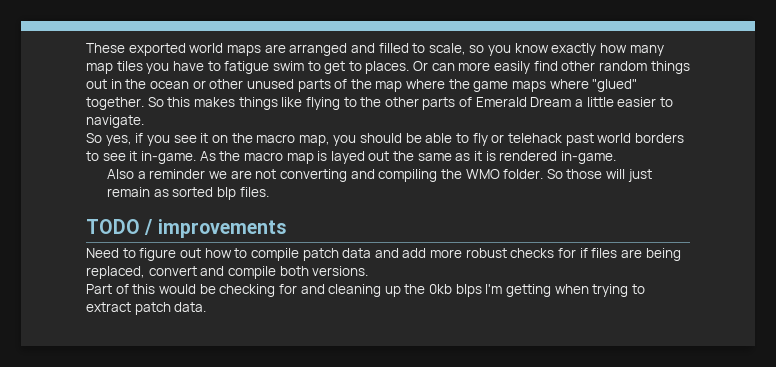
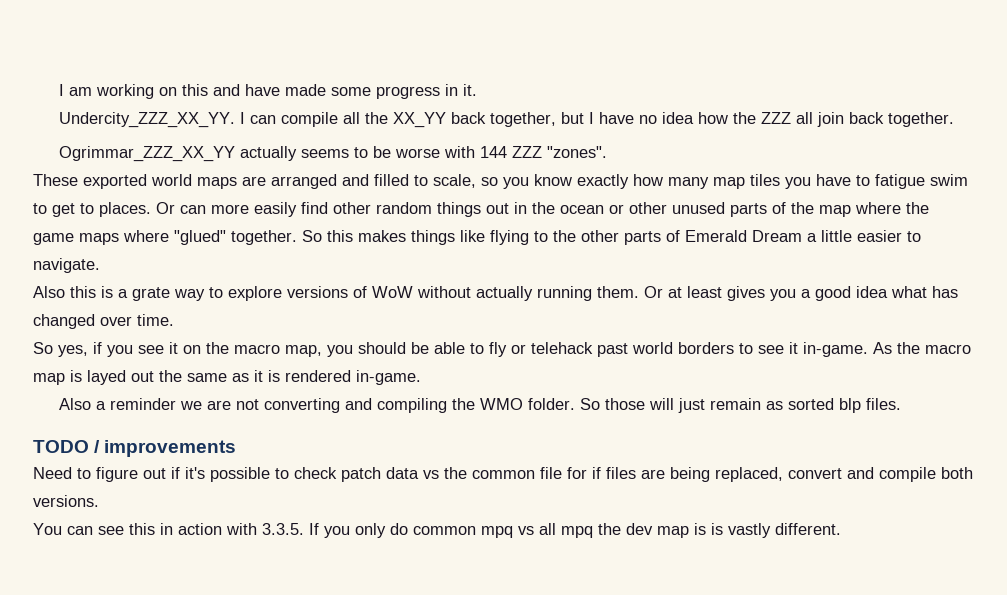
+ I am working on this and have made some progress in it.
+ Undercity_ZZZ_XX_YY. I can compile all the XX_YY back together, but I have no idea how the ZZZ all join back together.
+ Ogrimmar_ZZZ_XX_YY actually seems to be worse with 144 ZZZ "zones".
+ Also this is a grate way to explore versions of WoW without actually running them. Or at least gives you a good idea what has changed over time.
- Need to figure out how to compile patch data and add more robust checks for if files are being replaced, convert and compile both versions.
+ Need to figure out if it's possible to check patch data vs the common file for if files are being replaced, convert and compile both versions.
- Part of this would be checking for and cleaning up the 0kb blps I'm getting when trying to extract patch data.
+ You can see this in action with 3.3.5. If you only do common mpq vs all mpq the dev map is is vastly different.

